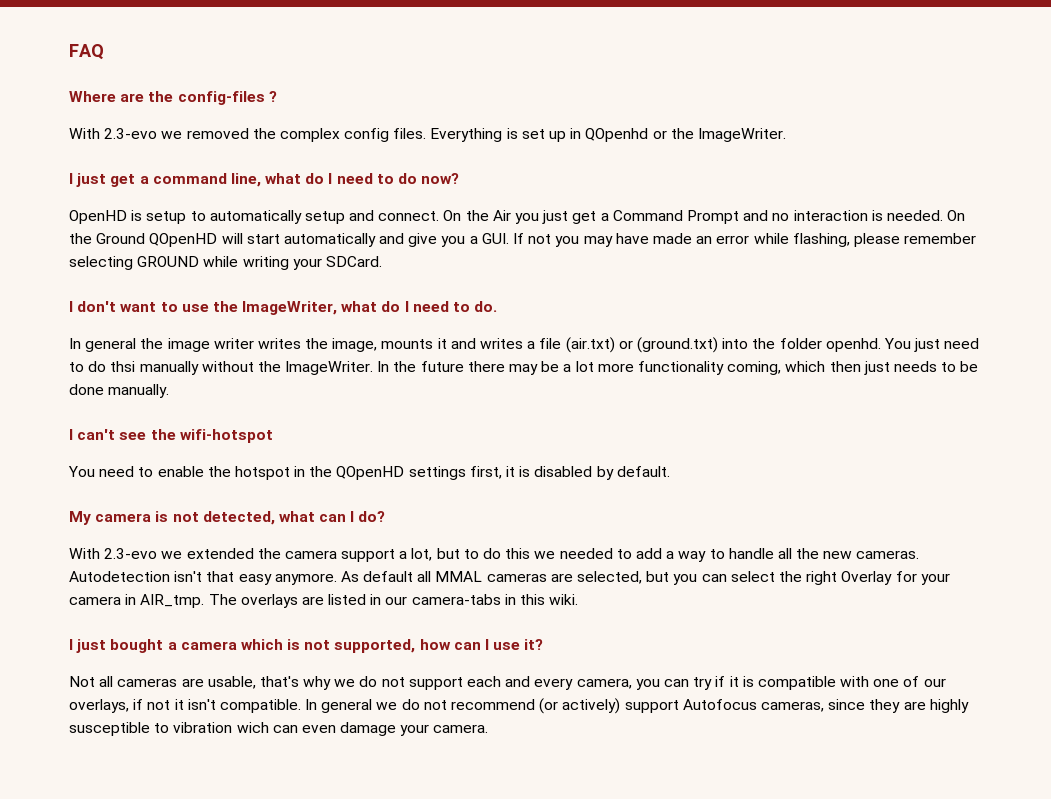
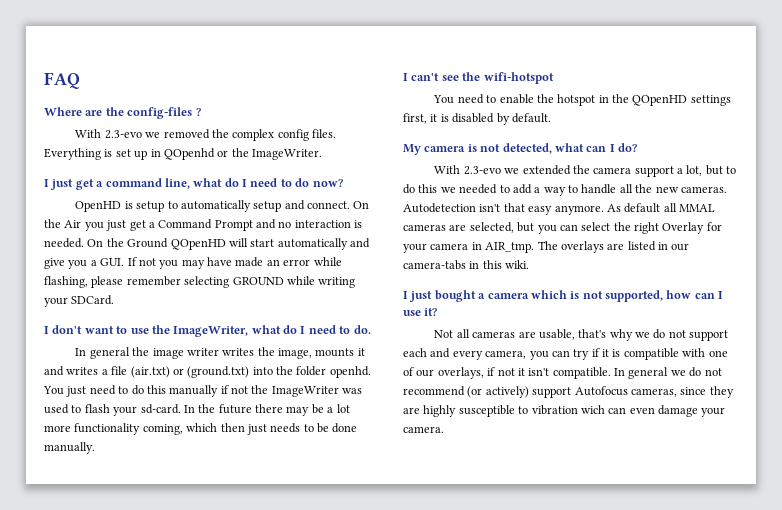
- You just need to do thsi manually without the ImageWriter.
+ You just need to do this manually if not the ImageWriter was used to flash your sd-card.

